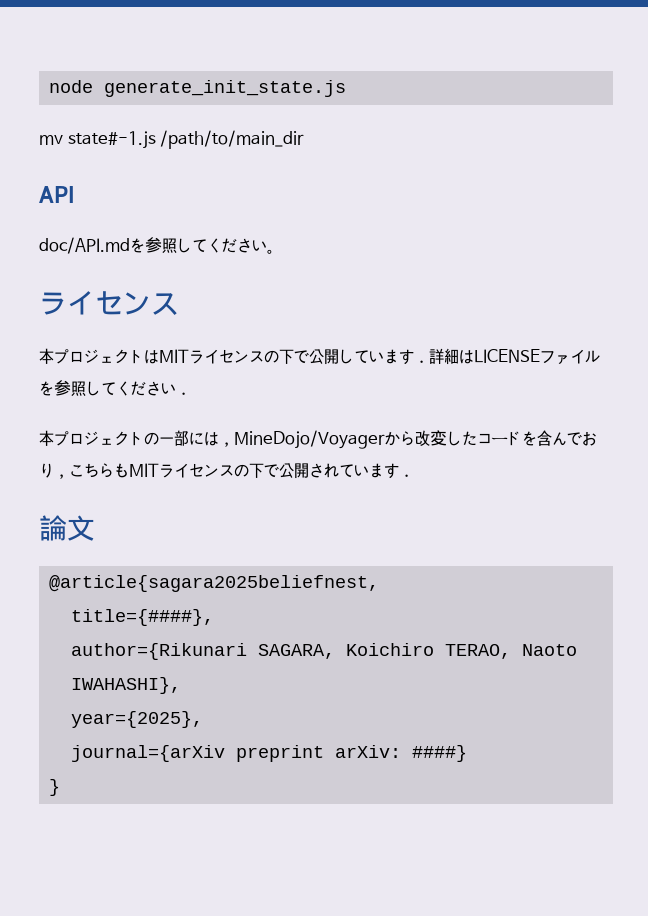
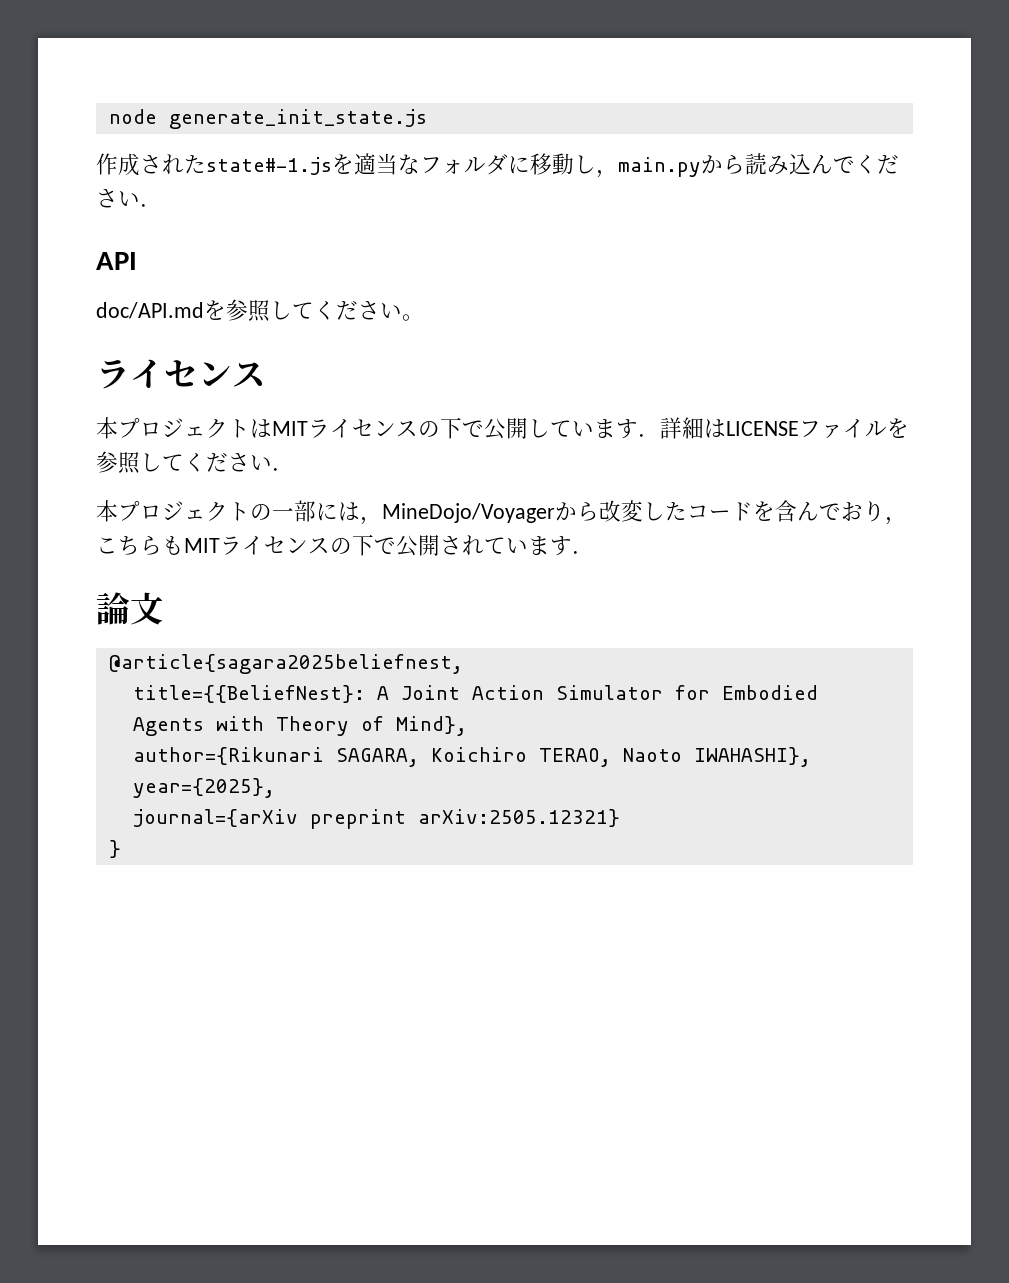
- mv state#-1.js /path/to/main_dir
+ 作成されたstate#-1.jsを適当なフォルダに移動し，main.pyから読み込んでください．
- title={####},
+ title={{BeliefNest}: A Joint Action Simulator for Embodied Agents with Theory of Mind},
- journal={arXiv preprint arXiv: ####}
+ journal={arXiv preprint arXiv:2505.12321}

